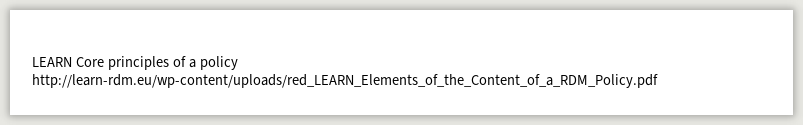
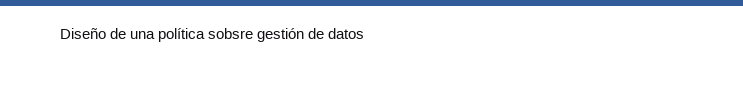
- LEARN Core principles of a policy http://learn-rdm.eu/wp-content/uploads/red_LEARN_Elements_of_the_Content_of_a_RDM_Policy.pdf
+ Diseño de una política sobsre gestión de datos

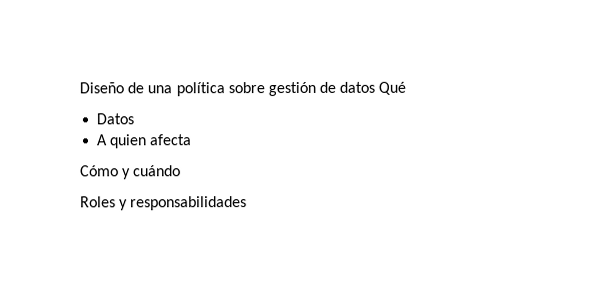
- Diseño de una política sobsre gestión de datos
+ Diseño de una política sobre gestión de datos Qué
+ Datos
+ A quien afecta
+ Cómo y cuándo
+ Roles y responsabilidades

